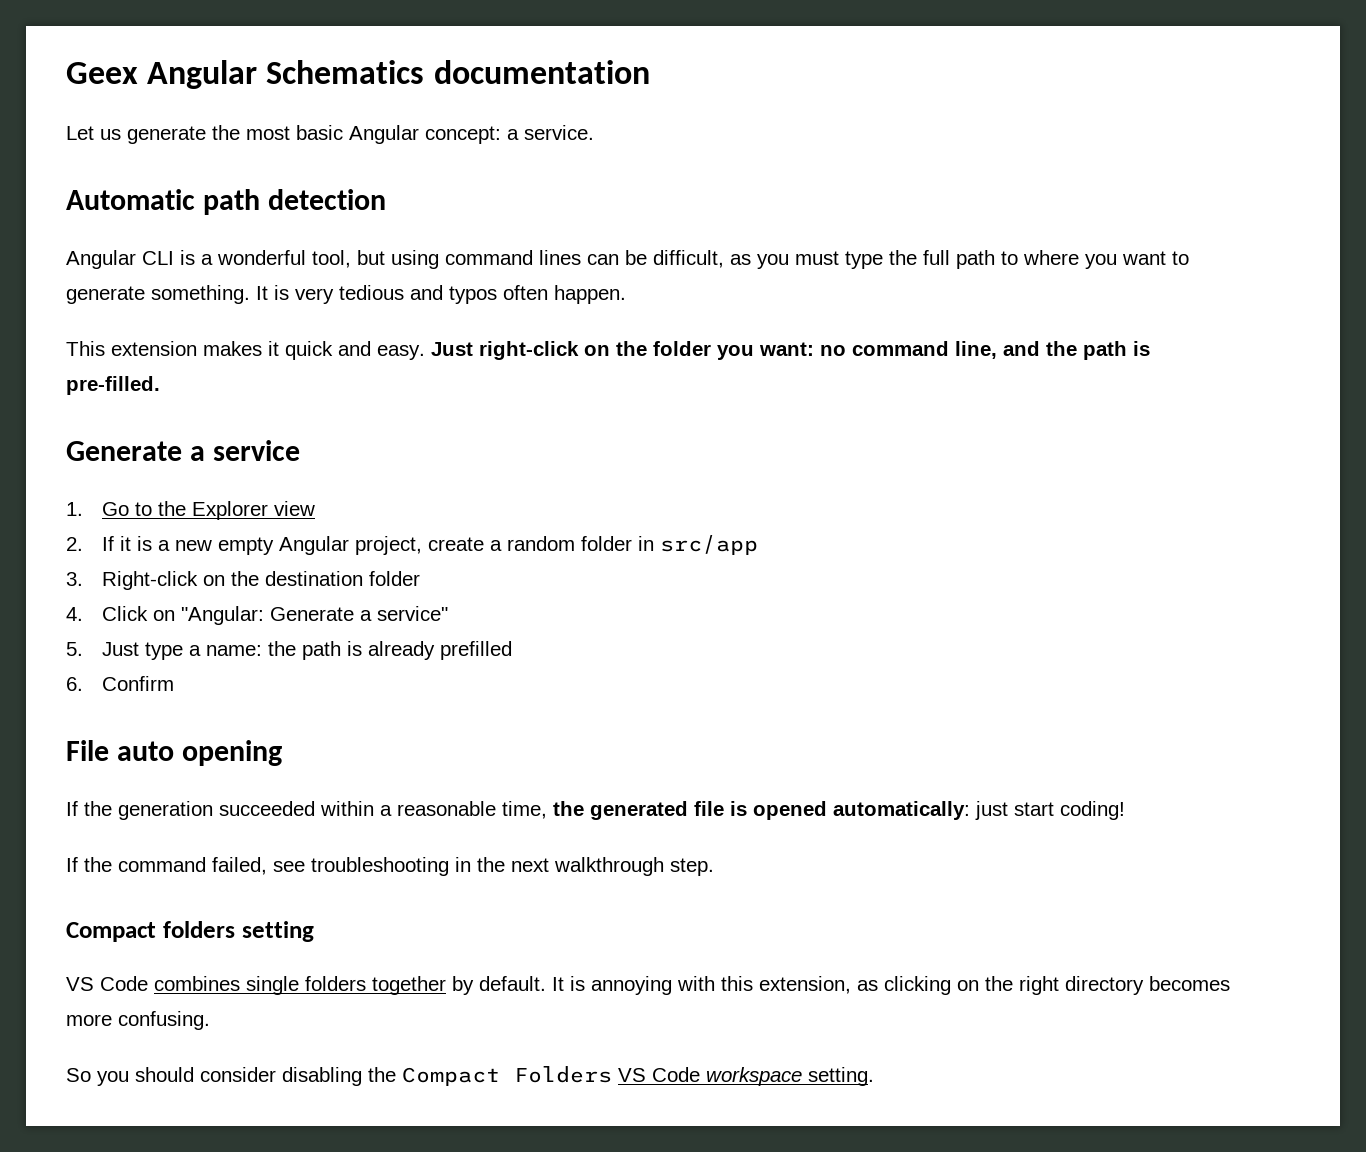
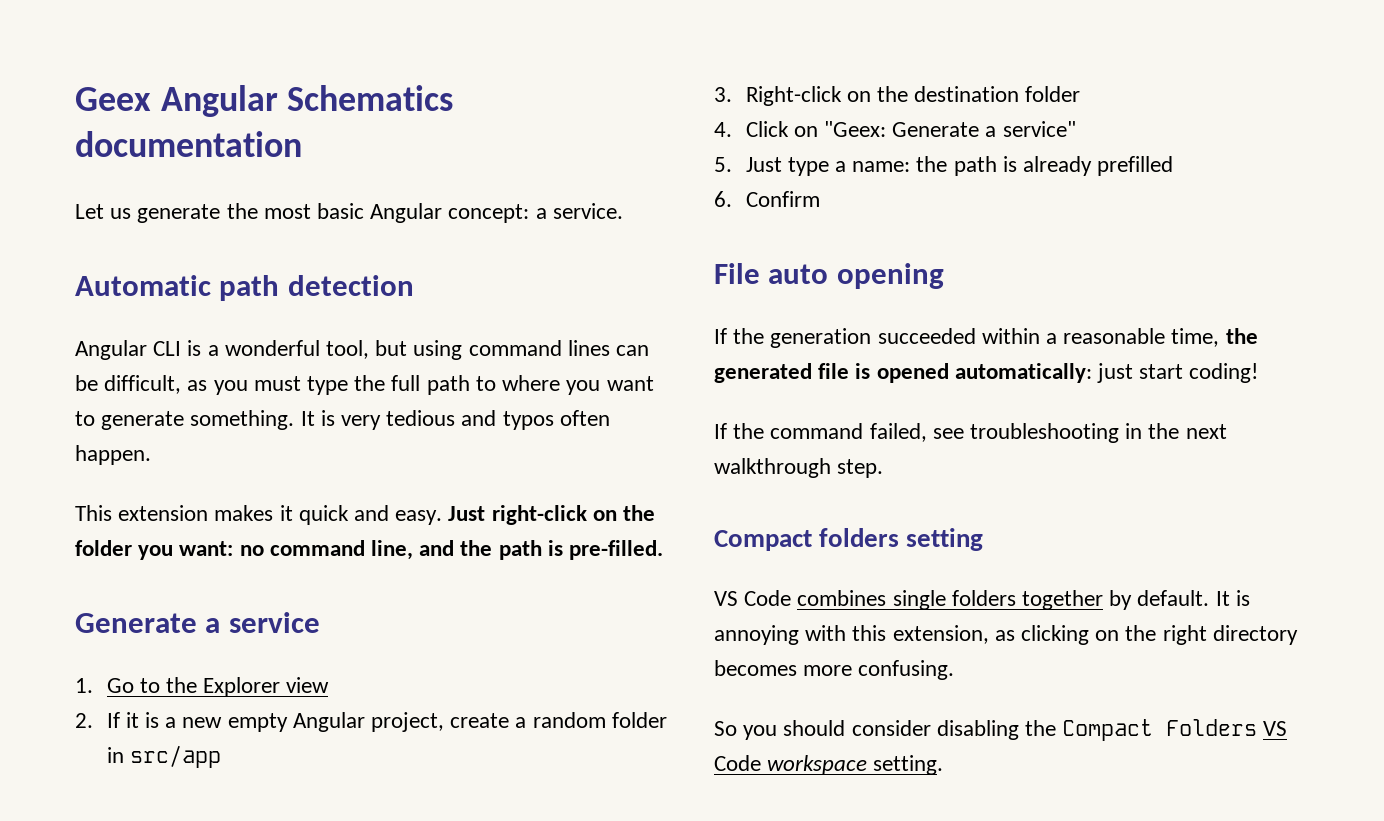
- 4. Click on "Angular: Generate a service"
+ 4. Click on "Geex: Generate a service"

